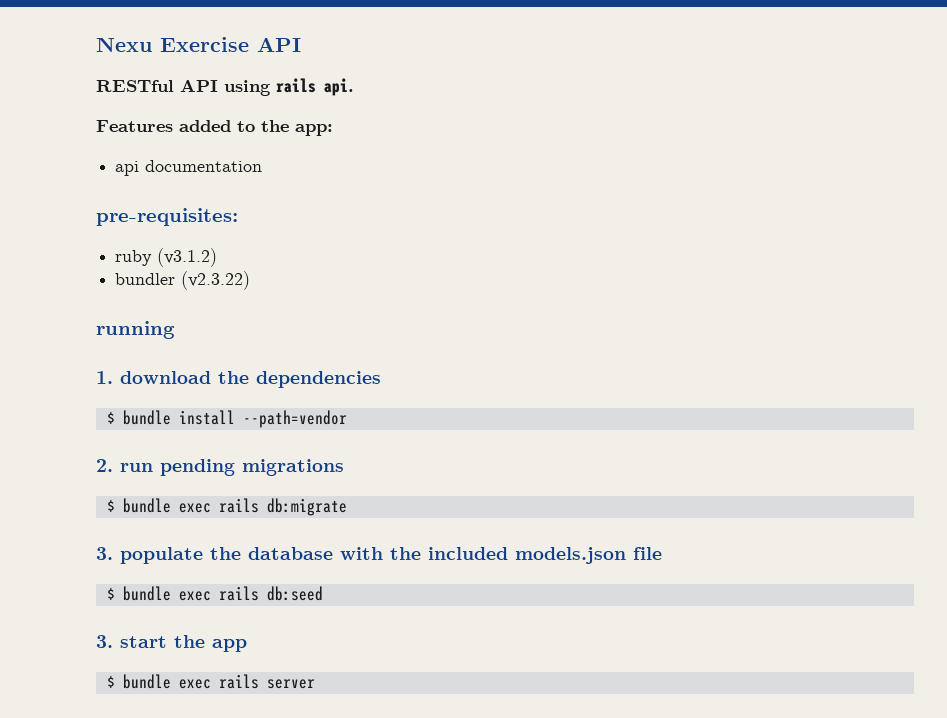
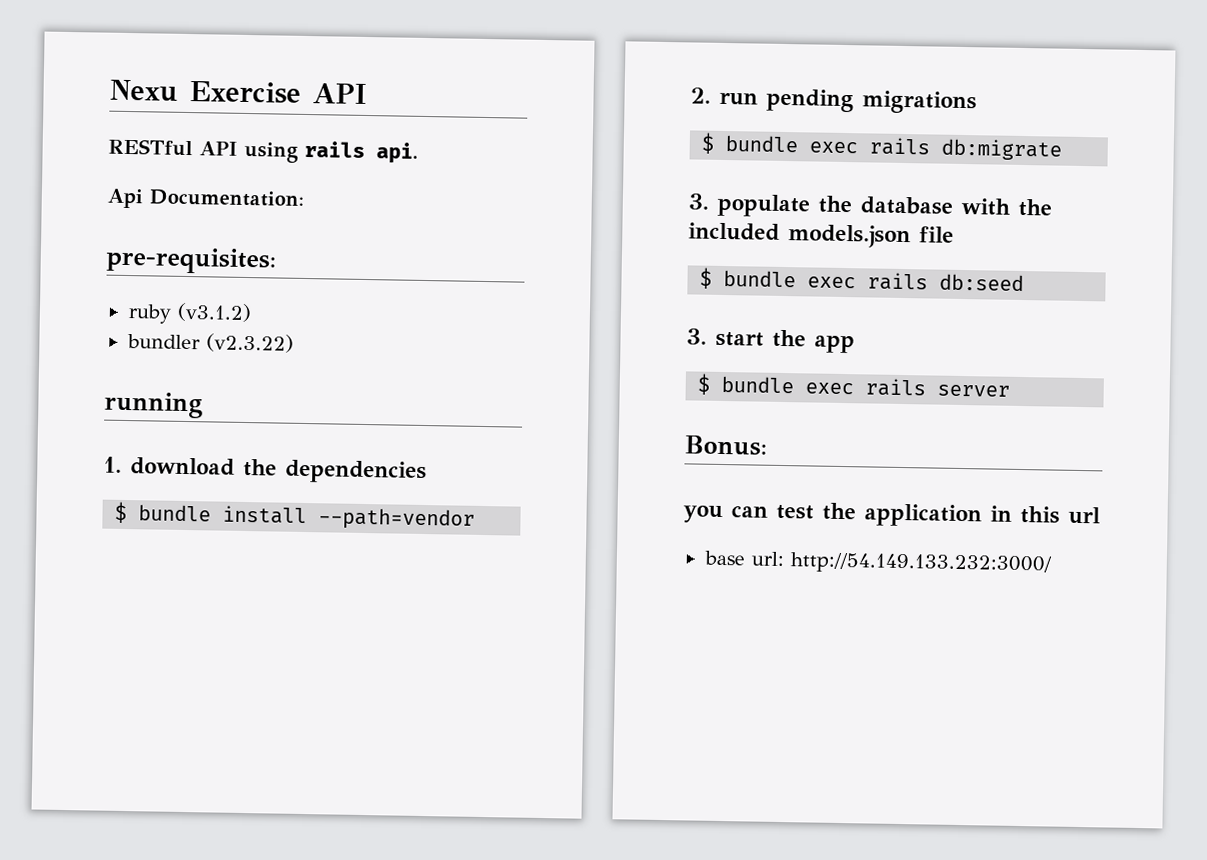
- Features added to the app:
- api documentation
+ Api Documentation:
+ Bonus:
+ you can test the application in this url
+ base url: http://54.149.133.232:3000/

